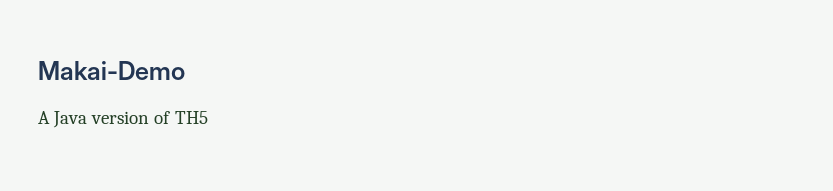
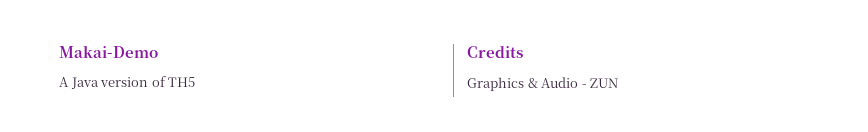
+ Credits
+ Graphics & Audio - ZUN

